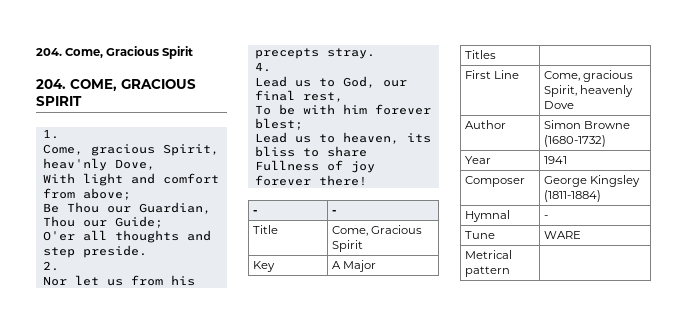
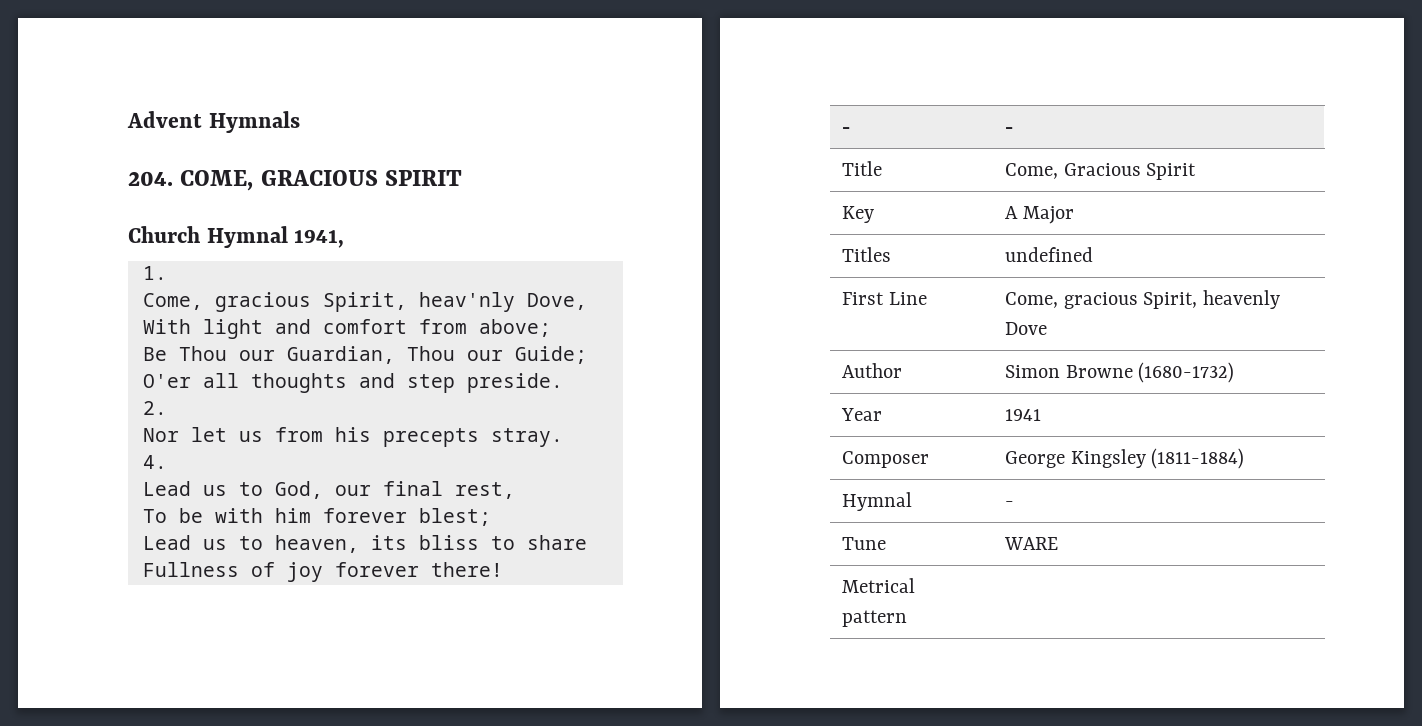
- 204. Come, Gracious Spirit
+ Advent Hymnals
+ Church Hymnal 1941,
- Titles |
+ Titles | undefined

